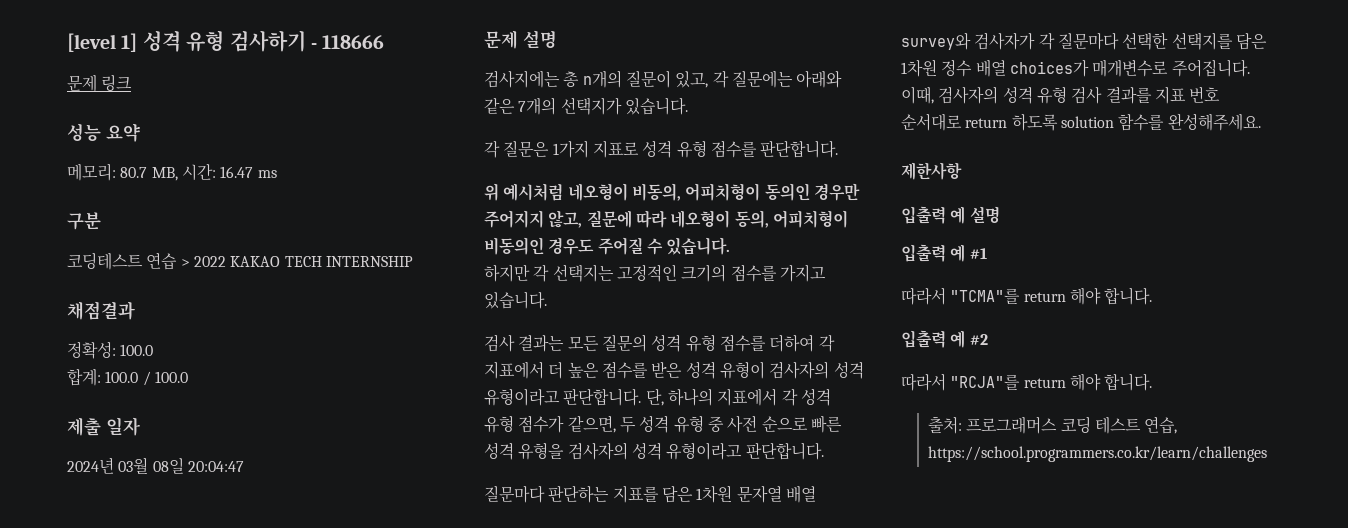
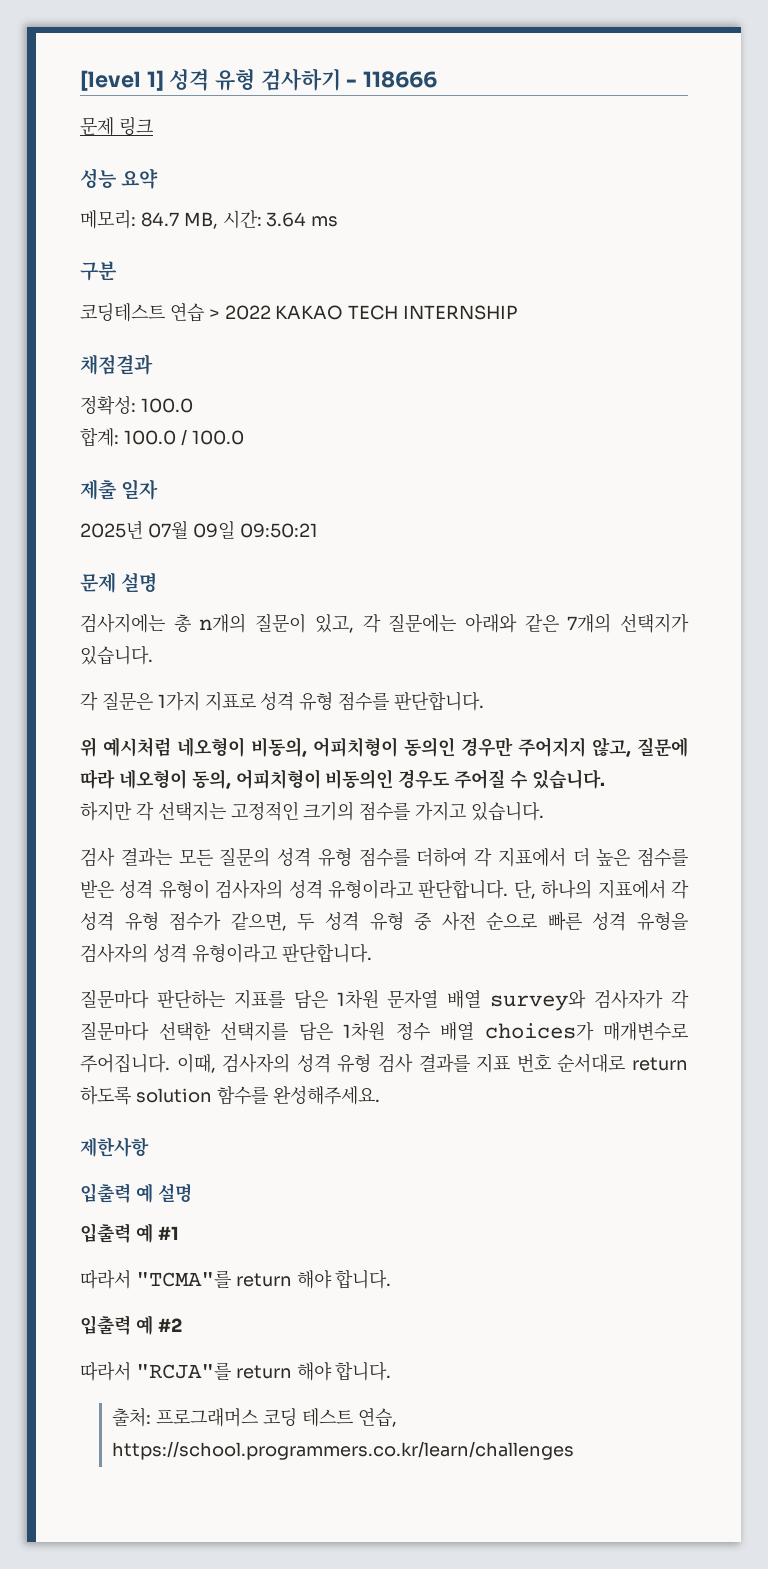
- 메모리: 80.7 MB, 시간: 16.47 ms
+ 메모리: 84.7 MB, 시간: 3.64 ms
- 2024년 03월 08일 20:04:47
+ 2025년 07월 09일 09:50:21

